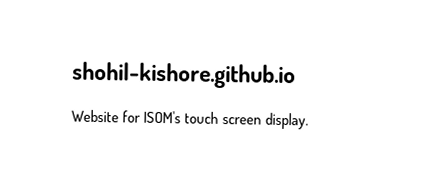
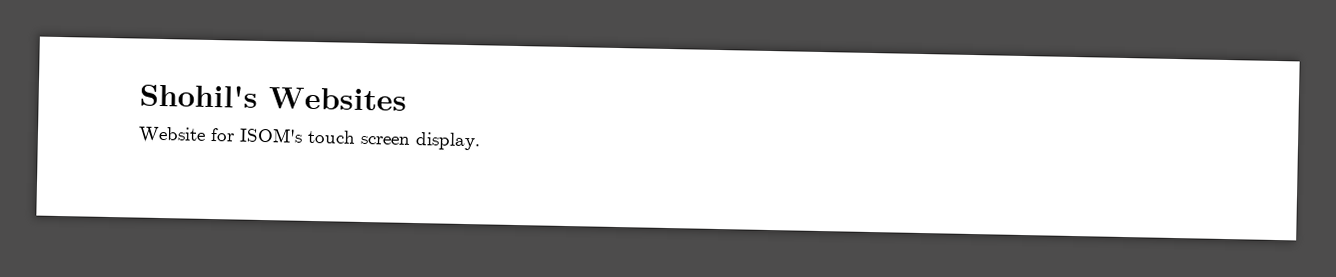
- shohil-kishore.github.io
+ Shohil's Websites

